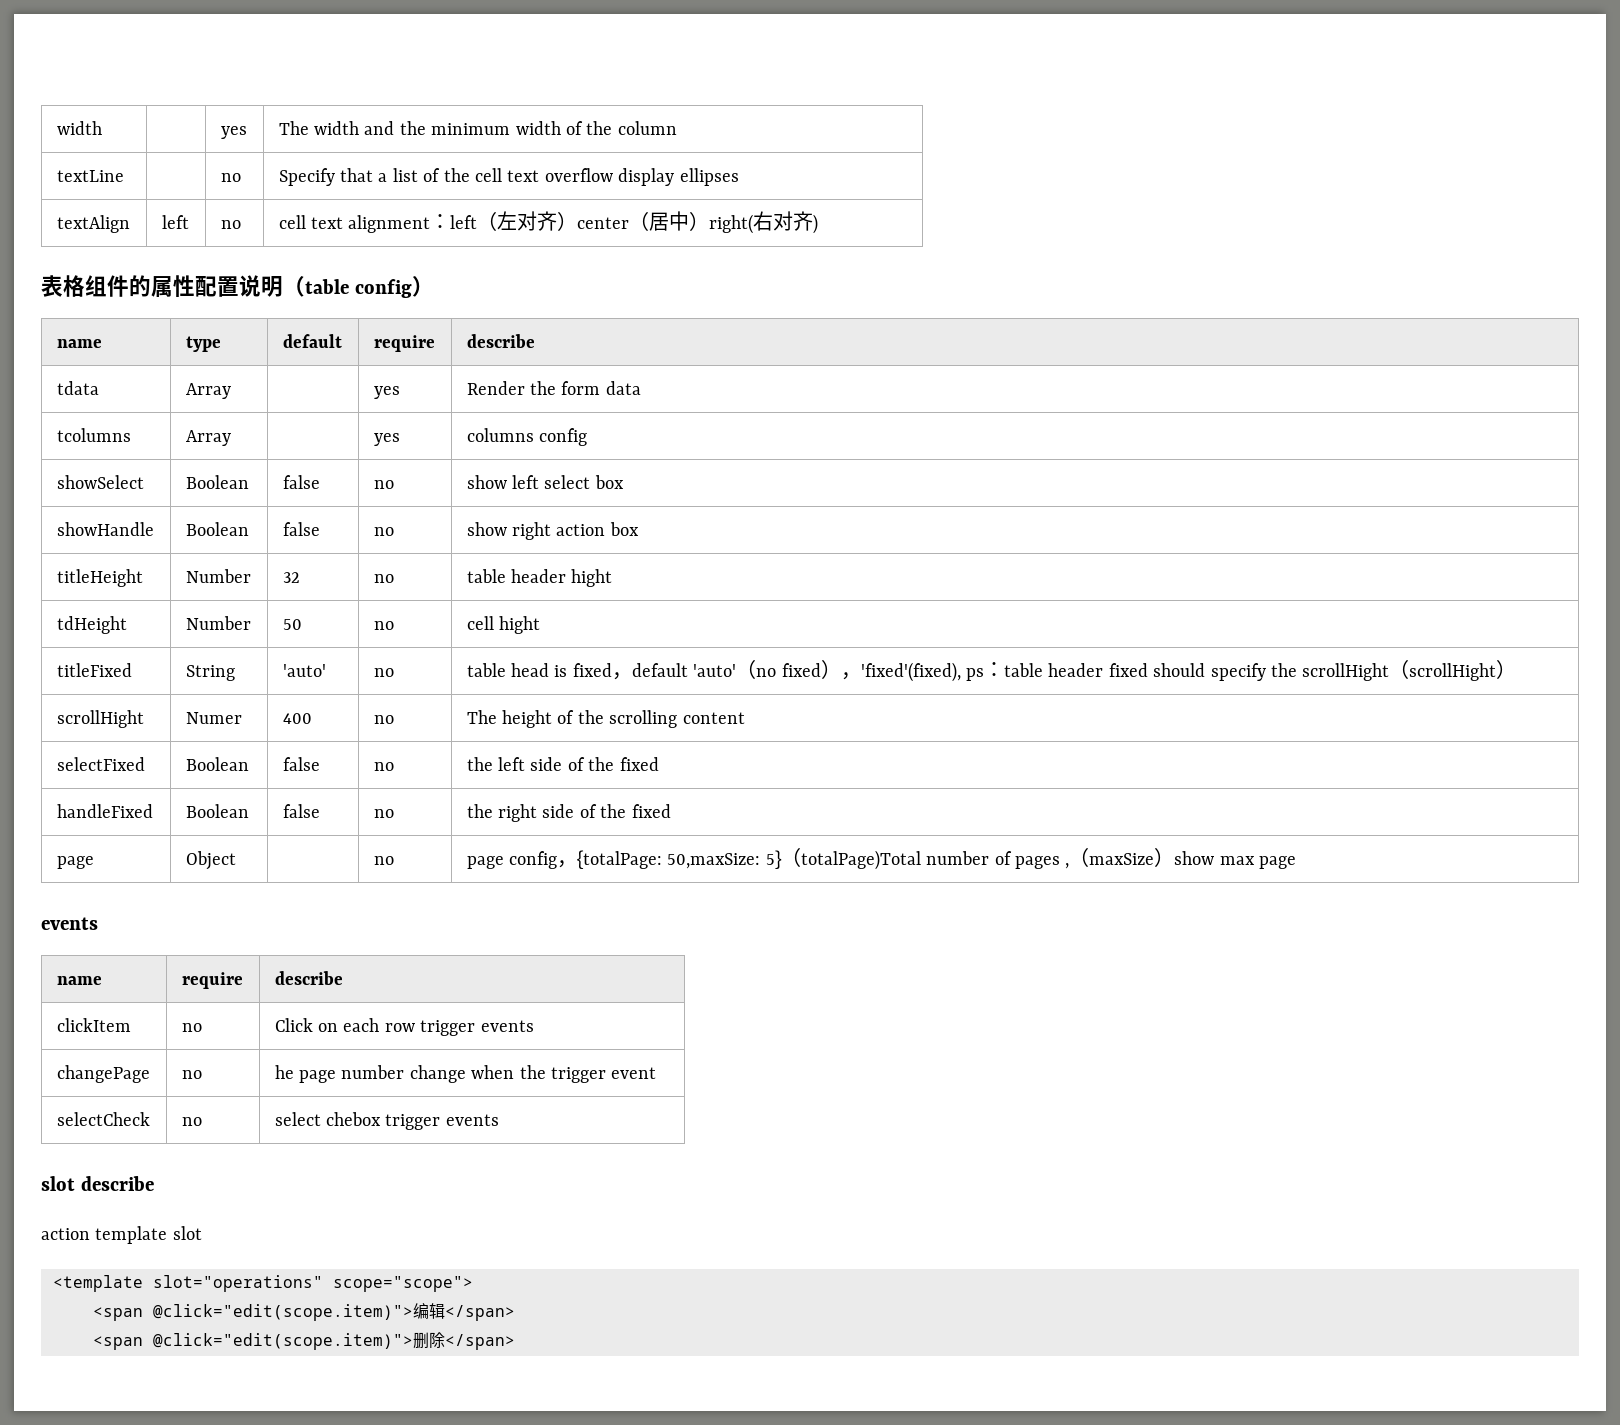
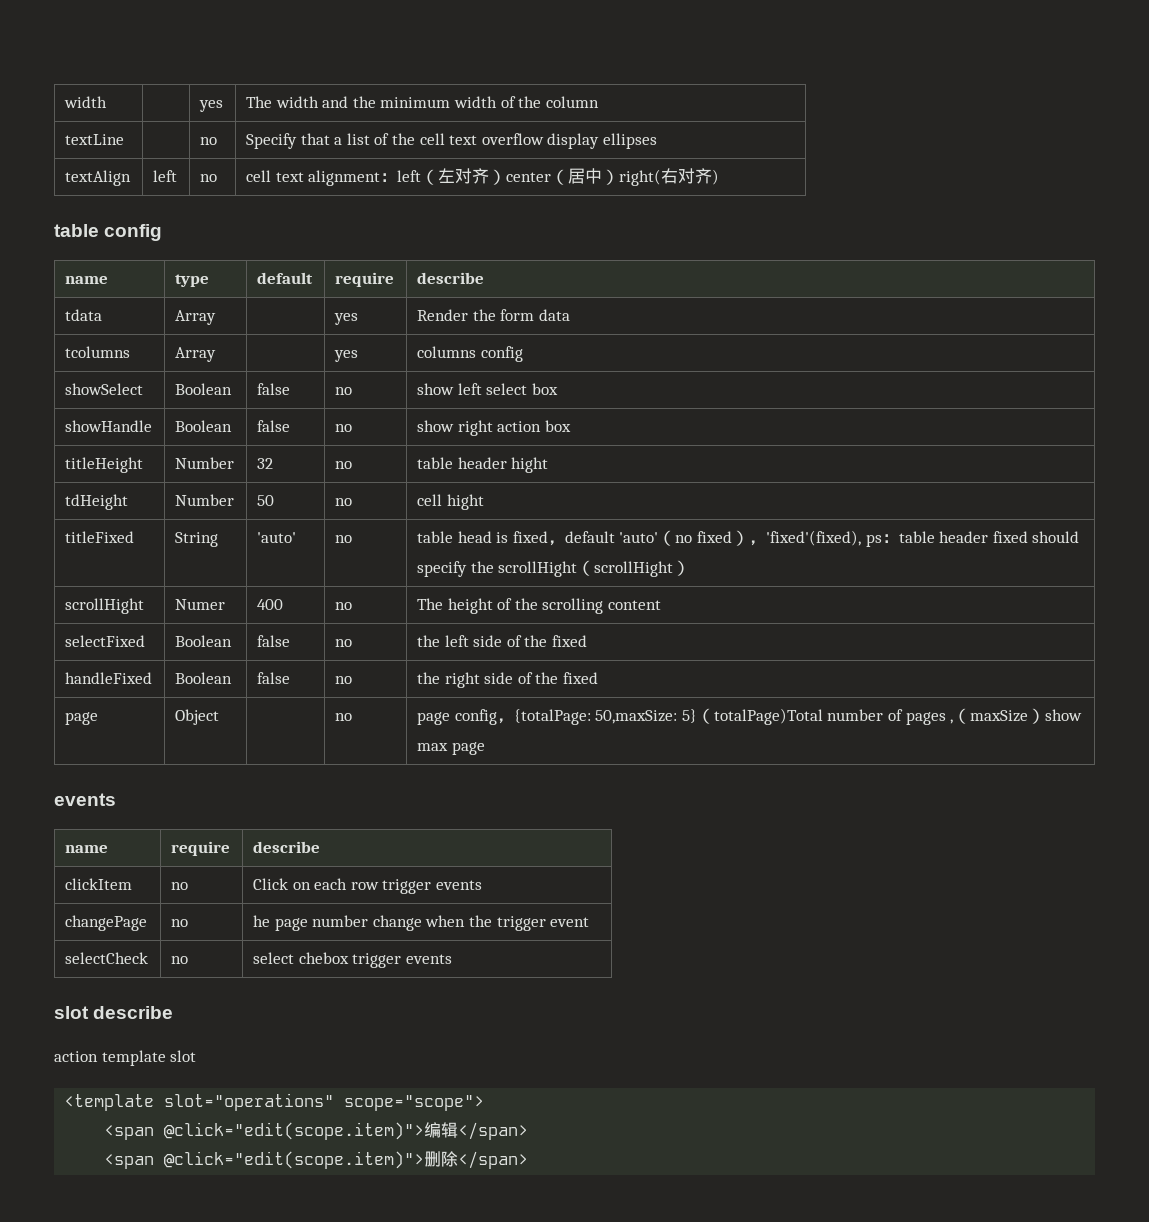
- 表格组件的属性配置说明（table config）
+ table config

